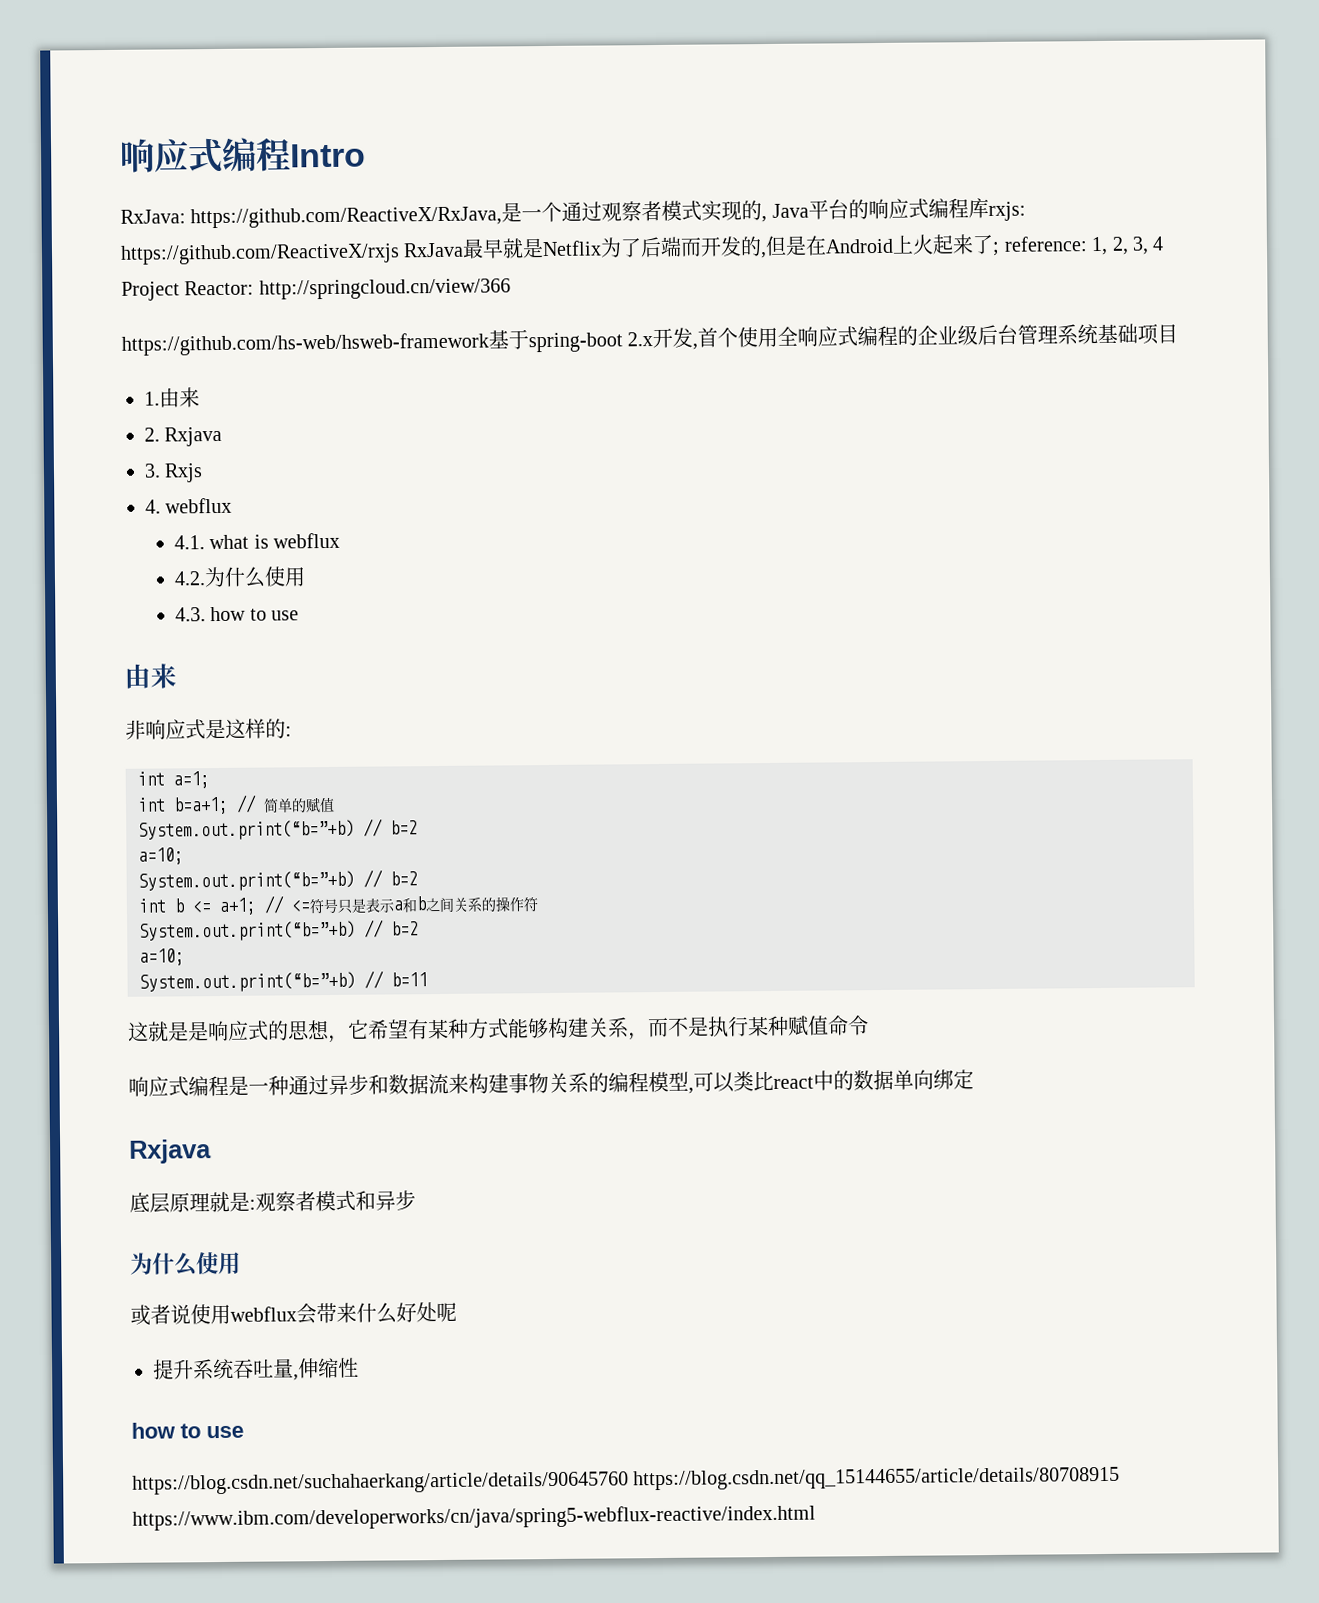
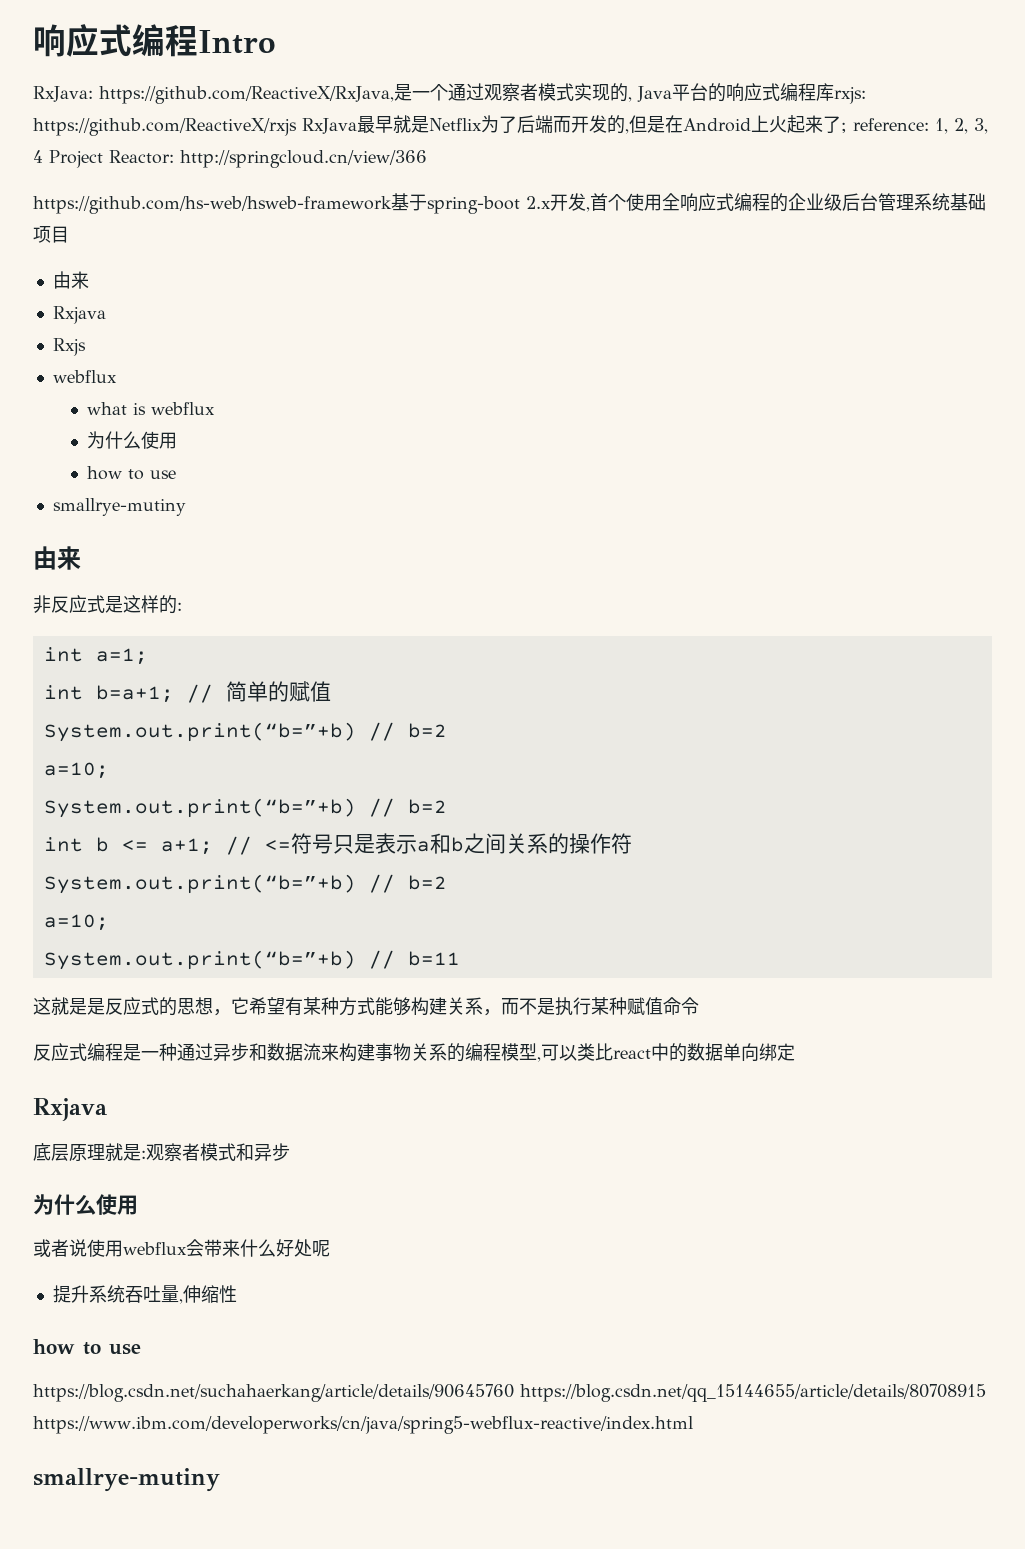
  https://github.com/hs-web/hsweb-framework基于spring-boot 2.x开发,首个使用全响应式编程的企业级后台管理系统基础项目
- 1.由来
- 2. Rxjava
- 3. Rxjs
- 4. webflux
- 4.1. what is webflux
- 4.2.为什么使用
- 4.3. how to use
+ 由来
+ Rxjava
+ Rxjs
+ webflux
+ what is webflux
+ 为什么使用
+ how to use
+ smallrye-mutiny
- 非响应式是这样的:
+ 非反应式是这样的:
- 这就是是响应式的思想，它希望有某种方式能够构建关系，而不是执行某种赋值命令
+ 这就是是反应式的思想，它希望有某种方式能够构建关系，而不是执行某种赋值命令
- 响应式编程是一种通过异步和数据流来构建事物关系的编程模型,可以类比react中的数据单向绑定
+ 反应式编程是一种通过异步和数据流来构建事物关系的编程模型,可以类比react中的数据单向绑定
  https://blog.csdn.net/suchahaerkang/article/details/90645760 https://blog.csdn.net/qq_15144655/article/details/80708915 https://www.ibm.com/developerworks/cn/java/spring5-webflux-reactive/index.html
+ smallrye-mutiny

